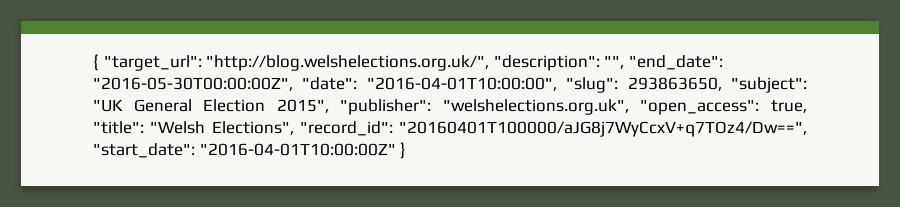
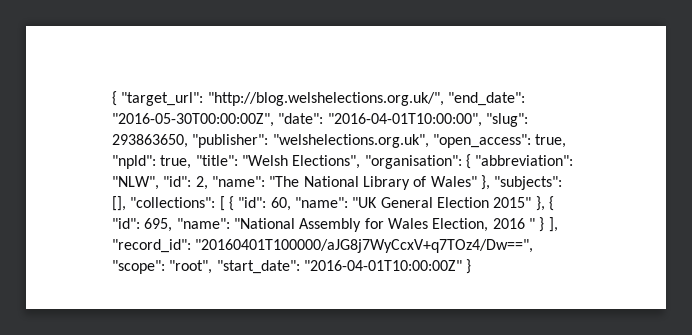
- { "target_url": "http://blog.welshelections.org.uk/", "description": "", "end_date": "2016-05-30T00:00:00Z", "date": "2016-04-01T10:00:00", "slug": 293863650, "subject": "UK General Election 2015", "publisher": "welshelections.org.uk", "open_access": true, "title": "Welsh Elections", "record_id": "20160401T100000/aJG8j7WyCcxV+q7TOz4/Dw==", "start_date": "2016-04-01T10:00:00Z" }
+ { "target_url": "http://blog.welshelections.org.uk/", "end_date": "2016-05-30T00:00:00Z", "date": "2016-04-01T10:00:00", "slug": 293863650, "publisher": "welshelections.org.uk", "open_access": true, "npld": true, "title": "Welsh Elections", "organisation": { "abbreviation": "NLW", "id": 2, "name": "The National Library of Wales" }, "subjects": [], "collections": [ { "id": 60, "name": "UK General Election 2015" }, { "id": 695, "name": "National Assembly for Wales Election, 2016 " } ], "record_id": "20160401T100000/aJG8j7WyCcxV+q7TOz4/Dw==", "scope": "root", "start_date": "2016-04-01T10:00:00Z" }

